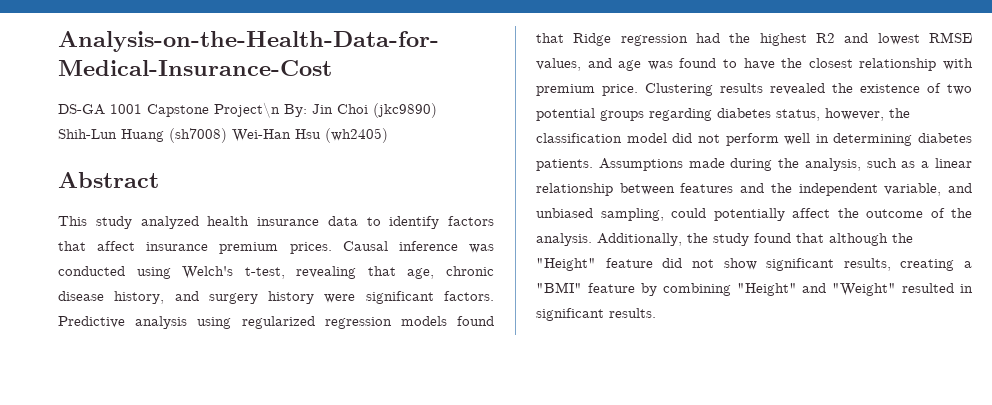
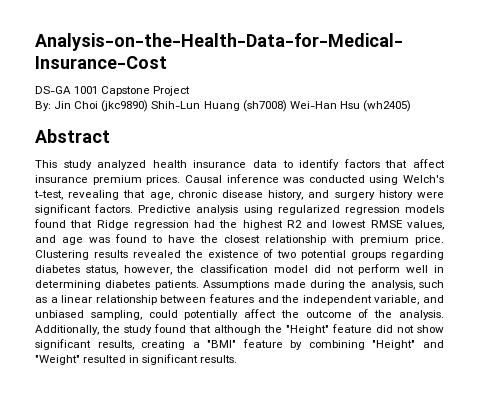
- DS-GA 1001 Capstone Project\n By: Jin Choi (jkc9890) Shih-Lun Huang (sh7008) Wei-Han Hsu (wh2405)
+ DS-GA 1001 Capstone Project
+ By: Jin Choi (jkc9890) Shih-Lun Huang (sh7008) Wei-Han Hsu (wh2405)

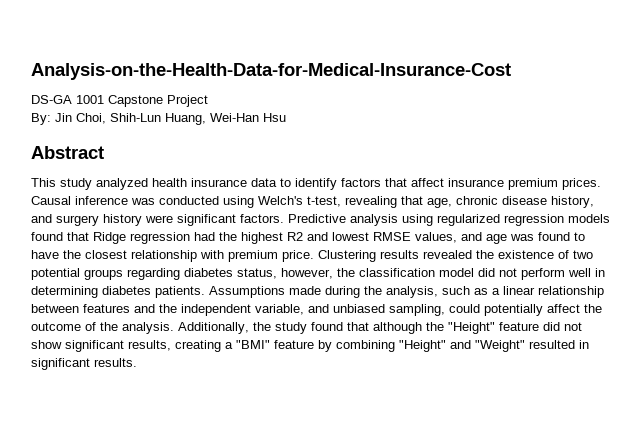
- By: Jin Choi (jkc9890) Shih-Lun Huang (sh7008) Wei-Han Hsu (wh2405)
+ By: Jin Choi, Shih-Lun Huang, Wei-Han Hsu

